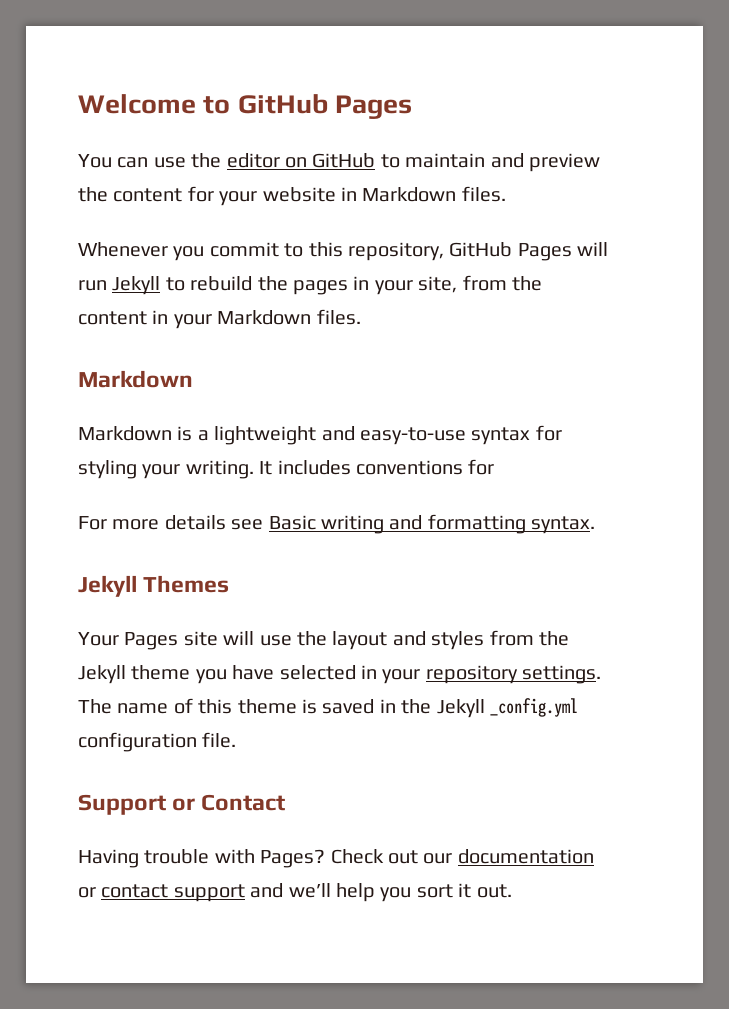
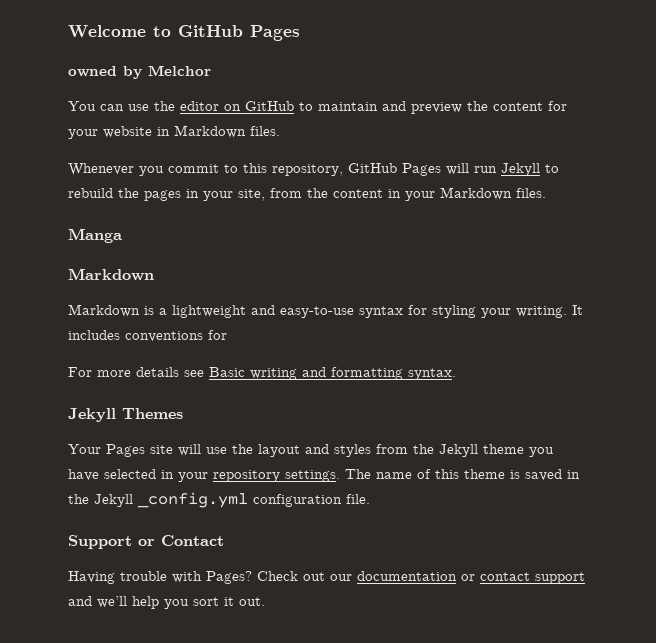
+ owned by Melchor
+ Manga

